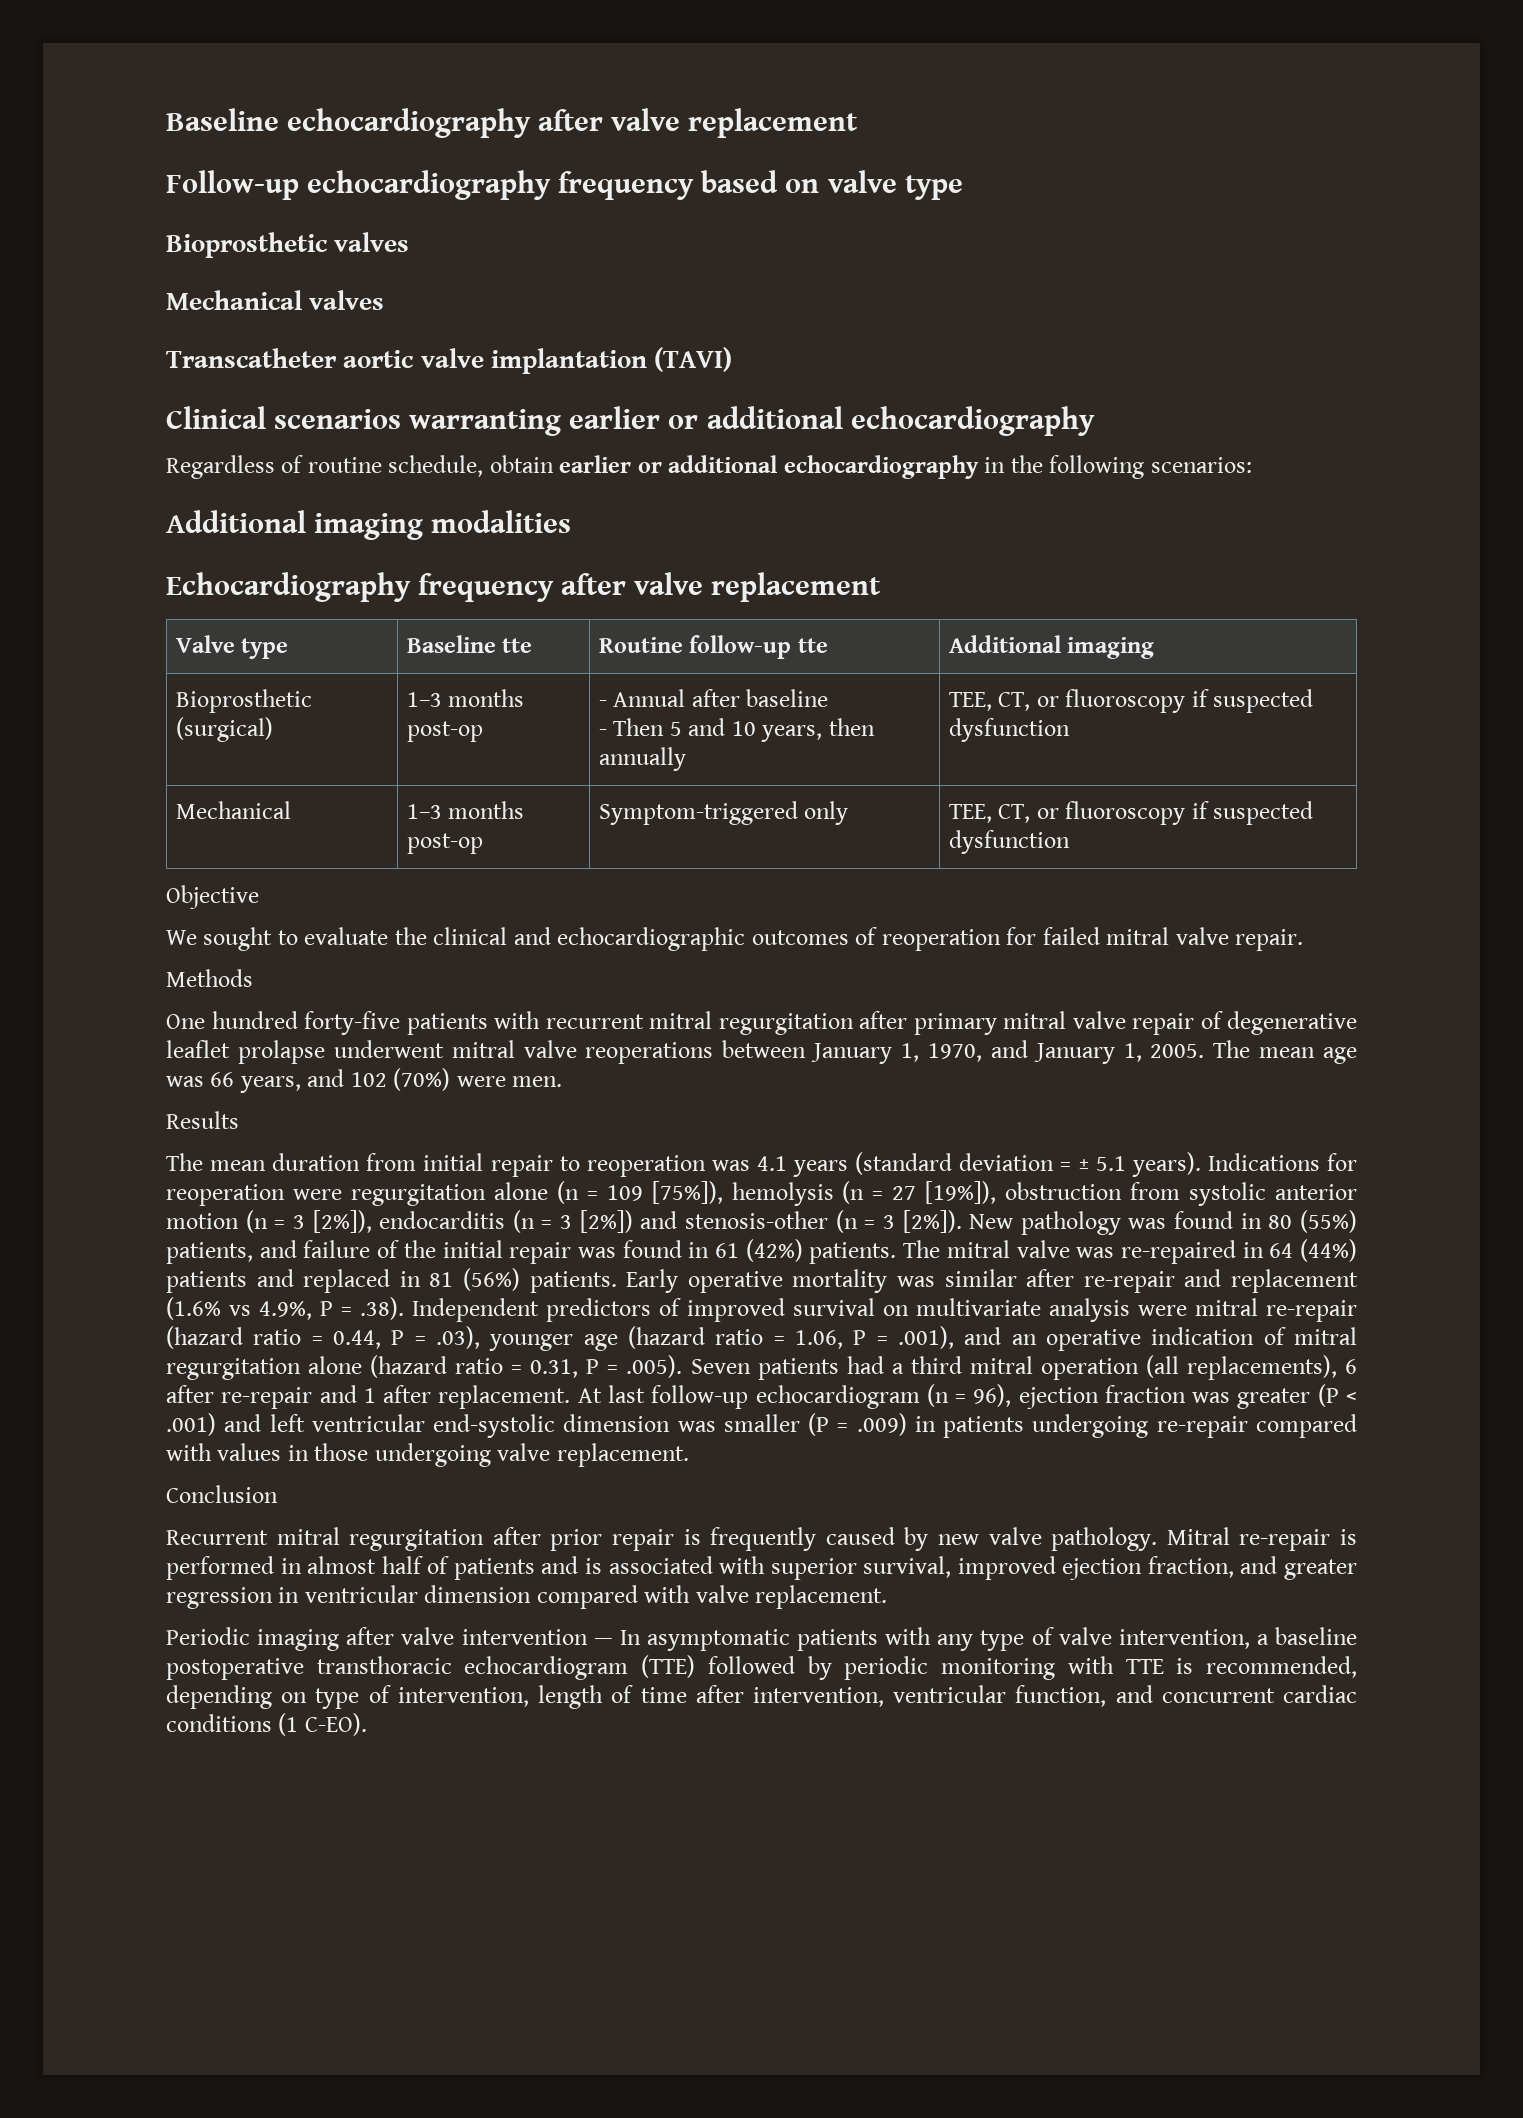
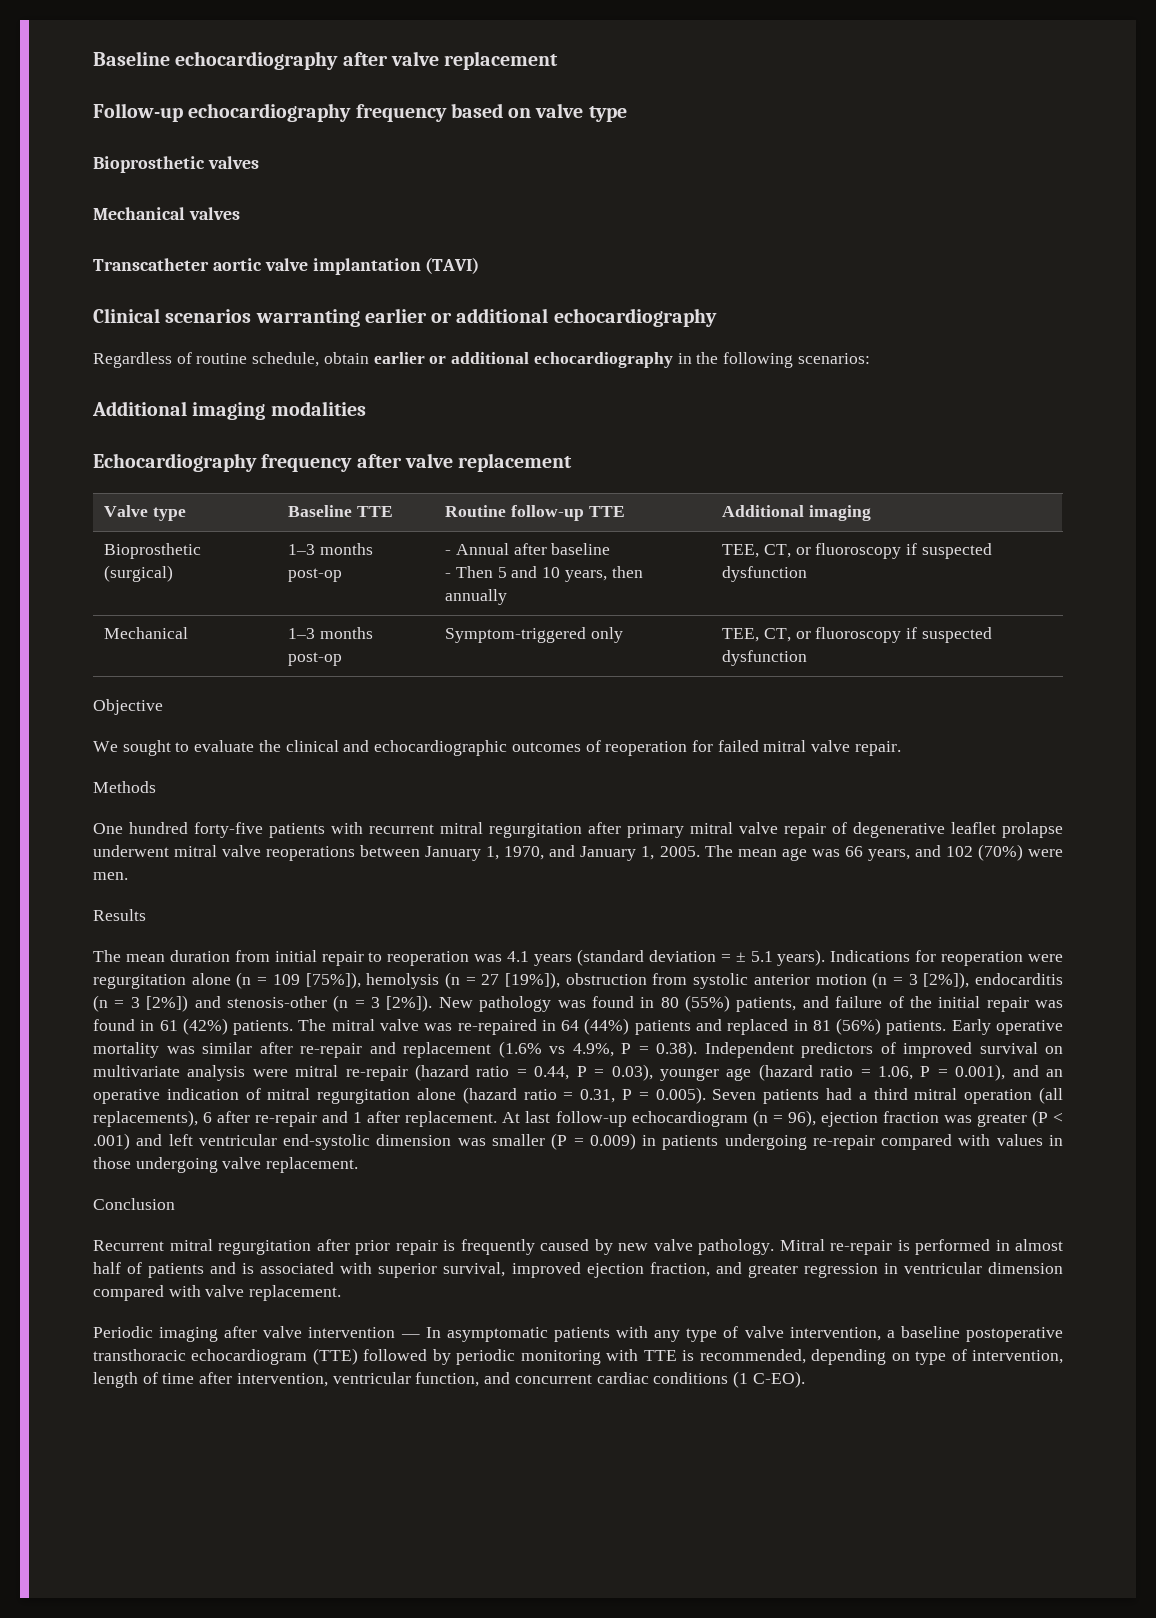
- Valve type | Baseline tte | Routine follow-up tte | Additional imaging
+ Valve type | Baseline TTE | Routine follow-up TTE | Additional imaging
- Early operative mortality was similar after re-repair and replacement (1.6% vs 4.9%, P = .38). Independent predictors of improved survival on multivariate analysis were mitral re-repair (hazard ratio = 0.44, P = .03), younger age (hazard ratio = 1.06, P = .001), and an operative indication of mitral regurgitation alone (hazard ratio = 0.31, P = .005). Seven patients had a third mitral operation (all replacements), 6 after re-repair and 1 after replacement.
+ Early operative mortality was similar after re-repair and replacement (1.6% vs 4.9%, P = 0.38). Independent predictors of improved survival on multivariate analysis were mitral re-repair (hazard ratio = 0.44, P = 0.03), younger age (hazard ratio = 1.06, P = 0.001), and an operative indication of mitral regurgitation alone (hazard ratio = 0.31, P = 0.005). Seven patients had a third mitral operation (all replacements), 6 after re-repair and 1 after replacement.
- At last follow-up echocardiogram (n = 96), ejection fraction was greater (P < .001) and left ventricular end-systolic dimension was smaller (P = .009) in patients undergoing re-repair compared with values in those undergoing valve replacement.
+ At last follow-up echocardiogram (n = 96), ejection fraction was greater (P < .001) and left ventricular end-systolic dimension was smaller (P = 0.009) in patients undergoing re-repair compared with values in those undergoing valve replacement.

